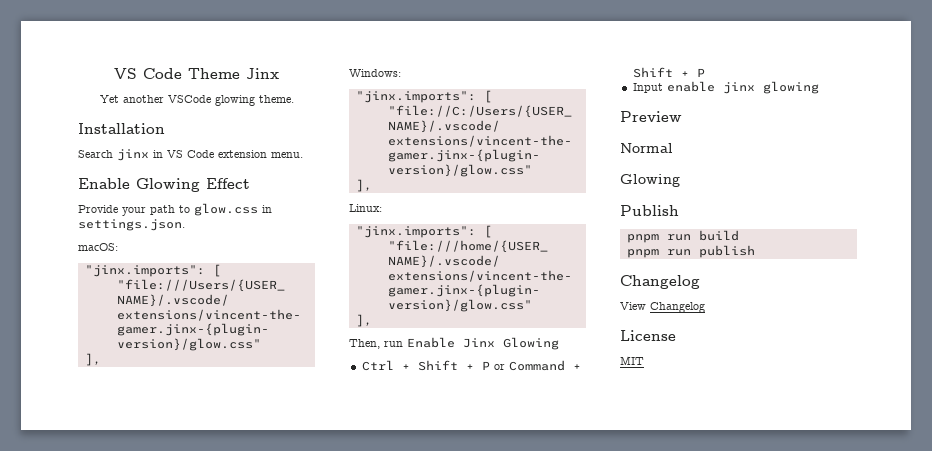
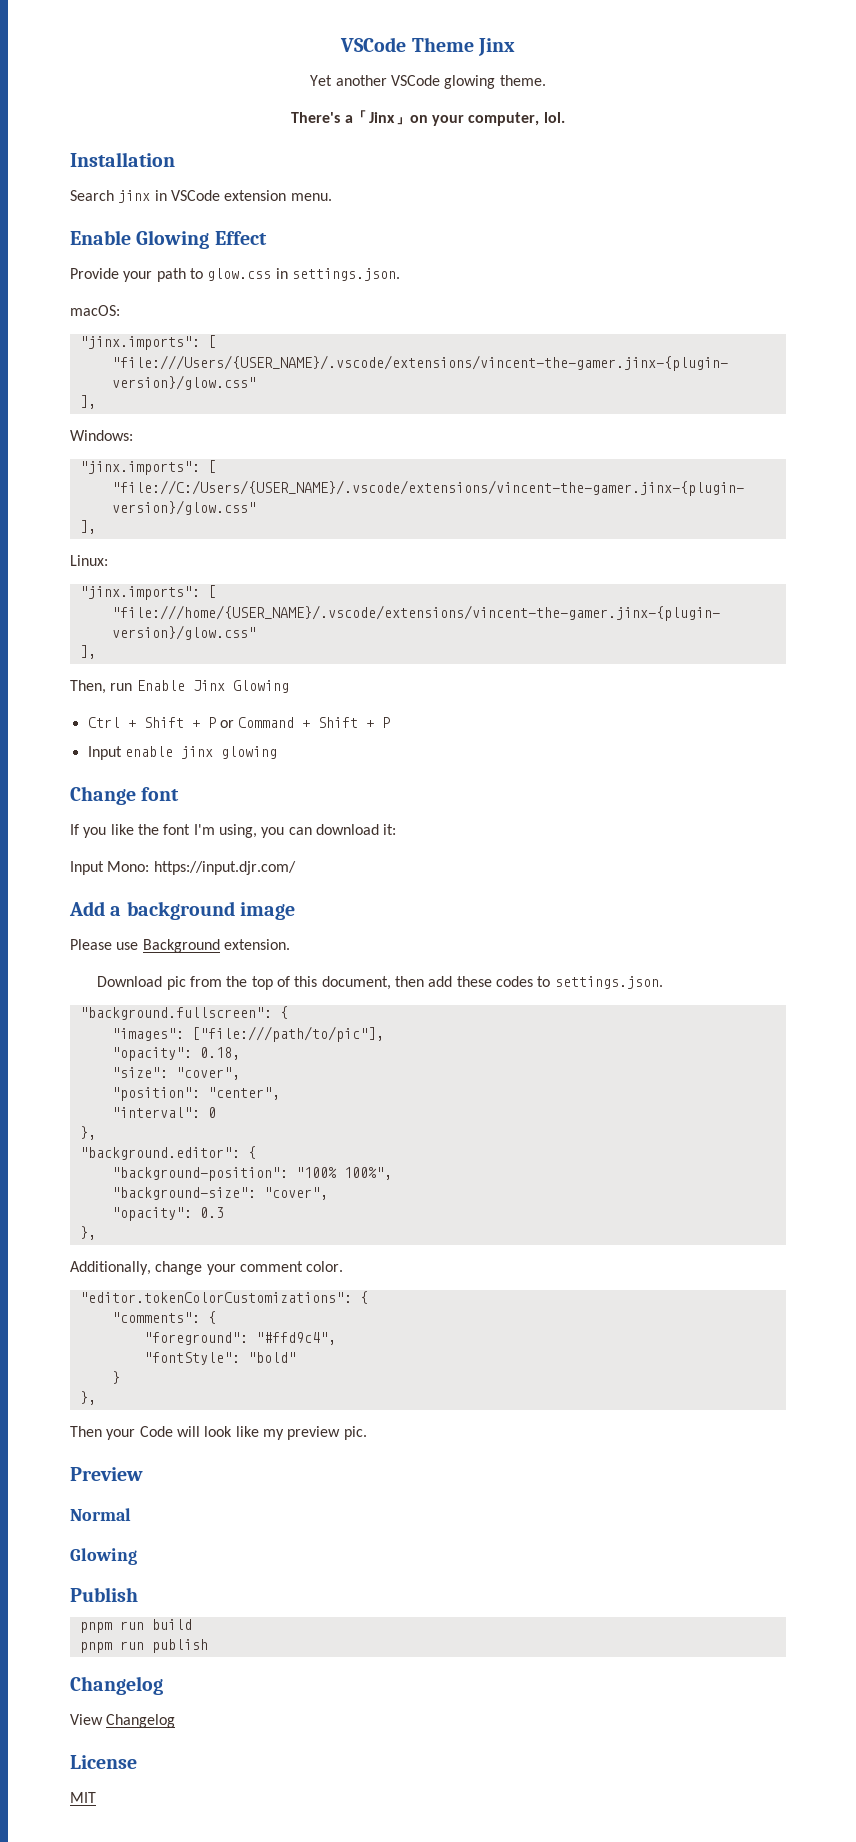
- VS Code Theme Jinx
+ VSCode Theme Jinx
+ There's a「Jinx」on your computer, lol.
- Search jinx in VS Code extension menu.
+ Search jinx in VSCode extension menu.
+ Change font
+ If you like the font I'm using, you can download it:
+ Input Mono: https://input.djr.com/
+ Add a background image
+ Please use Background extension.
+ Download pic from the top of this document, then add these codes to settings.json.
+ "background.fullscreen": {
+ "images": ["file:///path/to/pic"],
+ "opacity": 0.18,
+ "size": "cover",
+ "position": "center",
+ "interval": 0
+ },
+ "background.editor": {
+ "background-position": "100% 100%",
+ "background-size": "cover",
+ "opacity": 0.3
+ },
+ Additionally, change your comment color.
+ "editor.tokenColorCustomizations": {
+ "comments": {
+ "foreground": "#ffd9c4",
+ "fontStyle": "bold"
+ }
+ },
+ Then your Code will look like my preview pic.

